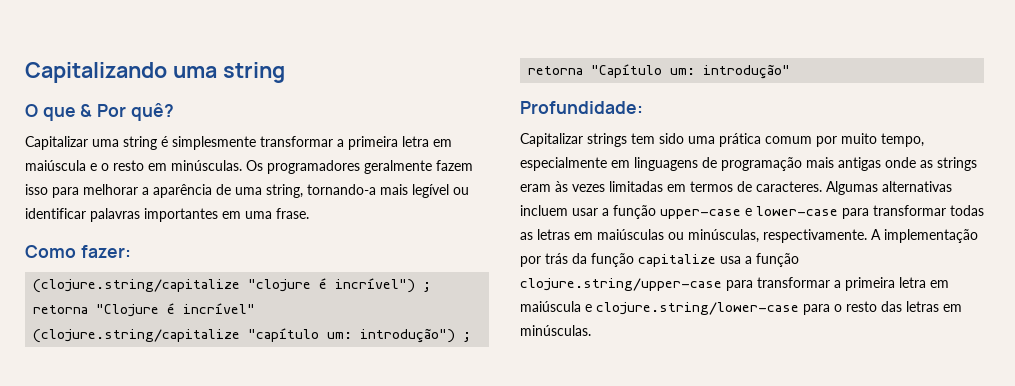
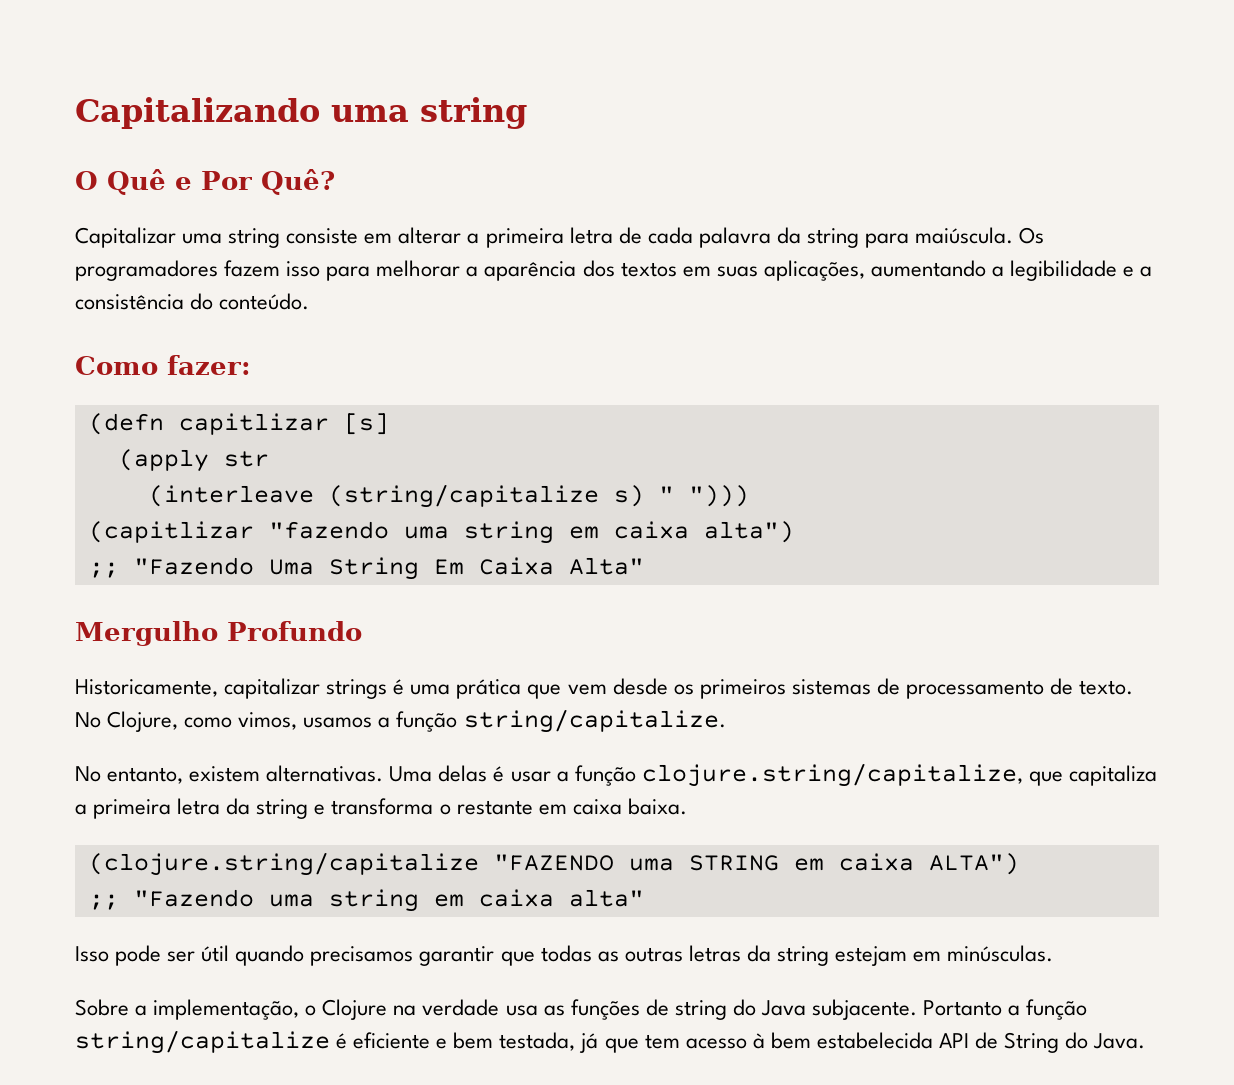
- O que & Por quê?
+ O Quê e Por Quê?
- Capitalizar uma string é simplesmente transformar a primeira letra em maiúscula e o resto em minúsculas.
+ Capitalizar uma string consiste em alterar a primeira letra de cada palavra da string para maiúscula.
- Os programadores geralmente fazem isso para melhorar a aparência de uma string, tornando-a mais legível ou identificar palavras importantes em uma frase.
+ Os programadores fazem isso para melhorar a aparência dos textos em suas aplicações, aumentando a legibilidade e a consistência do conteúdo.
  Como fazer:
- (clojure.string/capitalize "clojure é incrível") ; retorna "Clojure é incrível"
- (clojure.string/capitalize "capítulo um: introdução") ; retorna "Capítulo um: introdução"
- Profundidade:
- Capitalizar strings tem sido uma prática comum por muito tempo, especialmente em linguagens de programação mais antigas onde as strings eram às vezes limitadas em termos de caracteres. Algumas alternativas incluem usar a função upper-case e lower-case para transformar todas as letras em maiúsculas ou minúsculas, respectivamente. A implementação por trás da função capitalize usa a função clojure.string/upper-case para transformar a primeira letra em maiúscula e clojure.string/lower-case para o resto das letras em minúsculas.
+ (defn capitlizar [s]
+ (apply str
+ (interleave (string/capitalize s) " ")))
+ (capitlizar "fazendo uma string em caixa alta")
+ ;; "Fazendo Uma String Em Caixa Alta"
+ Mergulho Profundo
+ Historicamente, capitalizar strings é uma prática que vem desde os primeiros sistemas de processamento de texto. No Clojure, como vimos, usamos a função string/capitalize.
+ No entanto, existem alternativas. Uma delas é usar a função clojure.string/capitalize, que capitaliza a primeira letra da string e transforma o restante em caixa baixa.
+ (clojure.string/capitalize "FAZENDO uma STRING em caixa ALTA")
+ ;; "Fazendo uma string em caixa alta"
+ Isso pode ser útil quando precisamos garantir que todas as outras letras da string estejam em minúsculas.
+ Sobre a implementação, o Clojure na verdade usa as funções de string do Java subjacente. Portanto a função string/capitalize é eficiente e bem testada, já que tem acesso à bem estabelecida API de String do Java.

